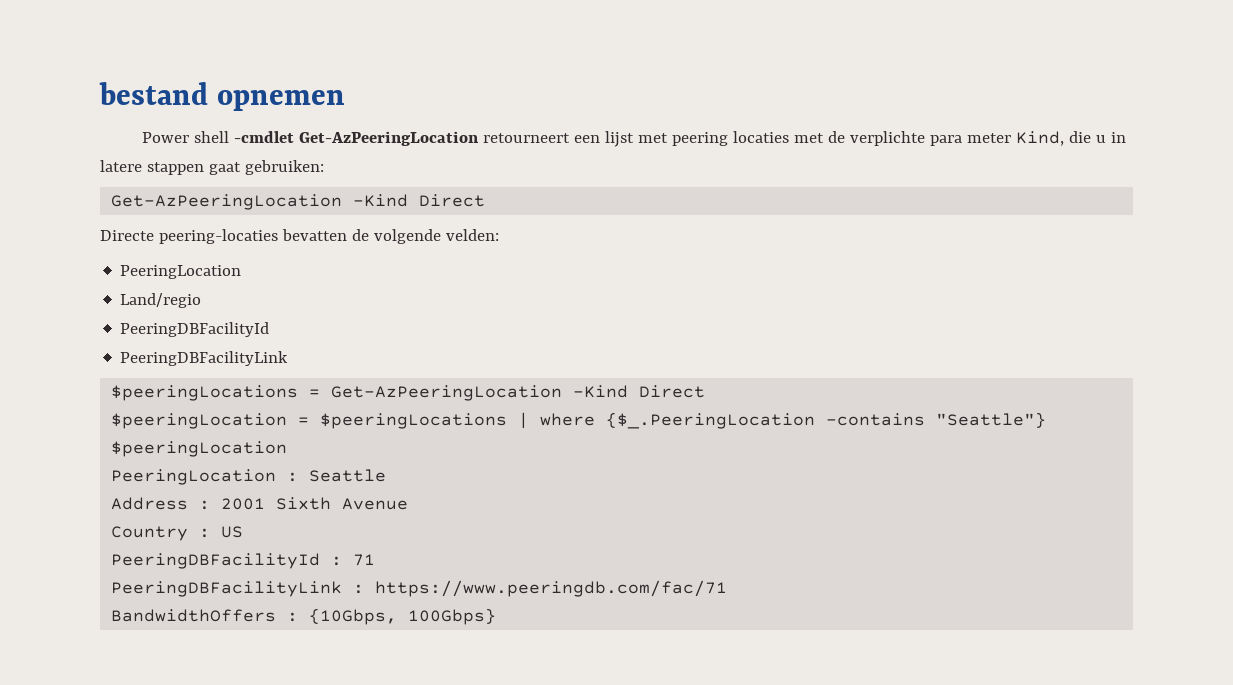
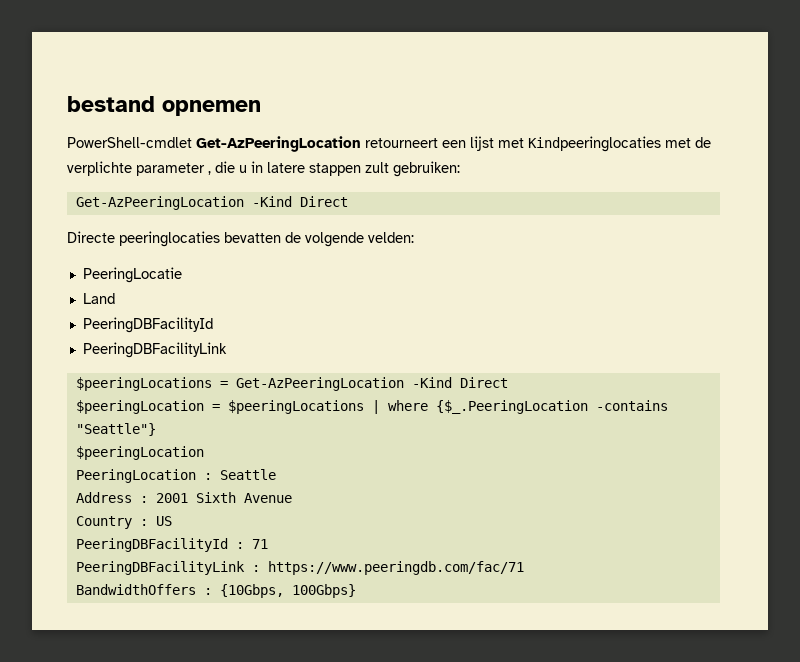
- Power shell -cmdlet Get-AzPeeringLocation retourneert een lijst met peering locaties met de verplichte para meter Kind, die u in latere stappen gaat gebruiken:
+ PowerShell-cmdlet Get-AzPeeringLocation retourneert een lijst met Kindpeeringlocaties met de verplichte parameter , die u in latere stappen zult gebruiken:
- Directe peering-locaties bevatten de volgende velden:
- PeeringLocation
- Land/regio
+ Directe peeringlocaties bevatten de volgende velden:
+ PeeringLocatie
+ Land

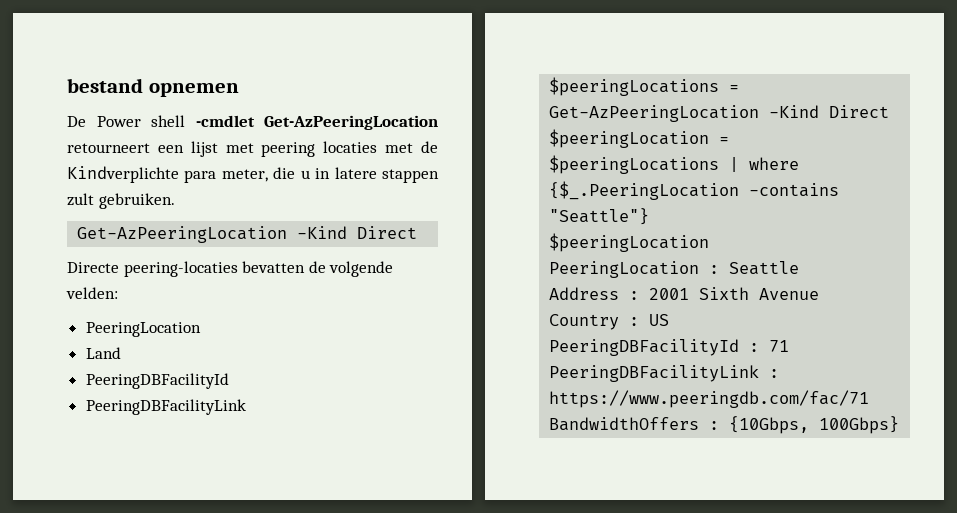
- PowerShell-cmdlet Get-AzPeeringLocation retourneert een lijst met Kindpeeringlocaties met de verplichte parameter , die u in latere stappen zult gebruiken:
+ De Power shell -cmdlet Get-AzPeeringLocation retourneert een lijst met peering locaties met de Kindverplichte para meter, die u in latere stappen zult gebruiken.
- Directe peeringlocaties bevatten de volgende velden:
- PeeringLocatie
+ Directe peering-locaties bevatten de volgende velden:
+ PeeringLocation

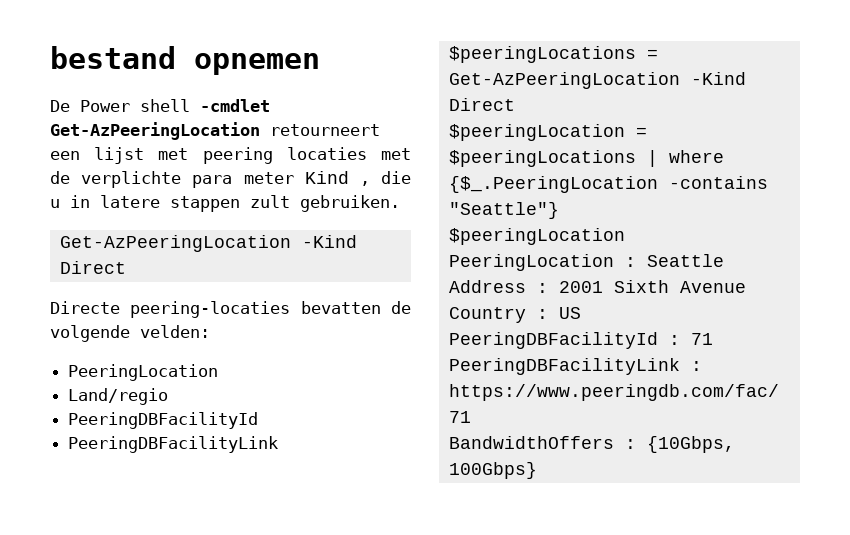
- De Power shell -cmdlet Get-AzPeeringLocation retourneert een lijst met peering locaties met de Kindverplichte para meter, die u in latere stappen zult gebruiken.
+ De Power shell -cmdlet Get-AzPeeringLocation retourneert een lijst met peering locaties met de verplichte para meter Kind , die u in latere stappen zult gebruiken.
- Land
+ Land/regio

